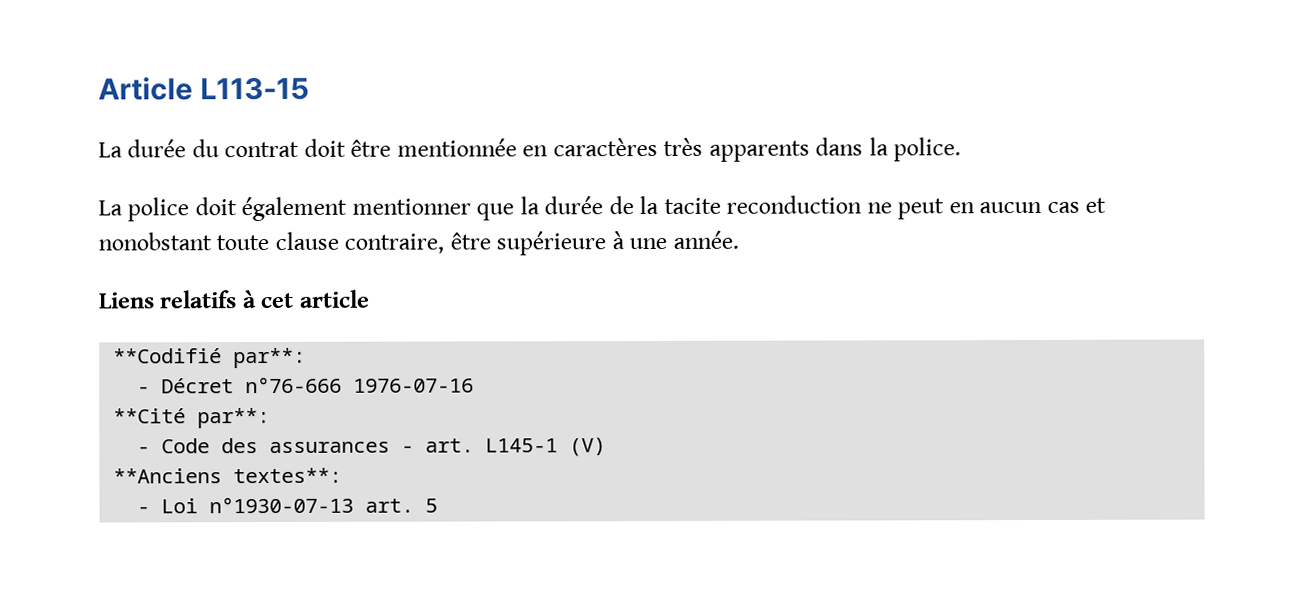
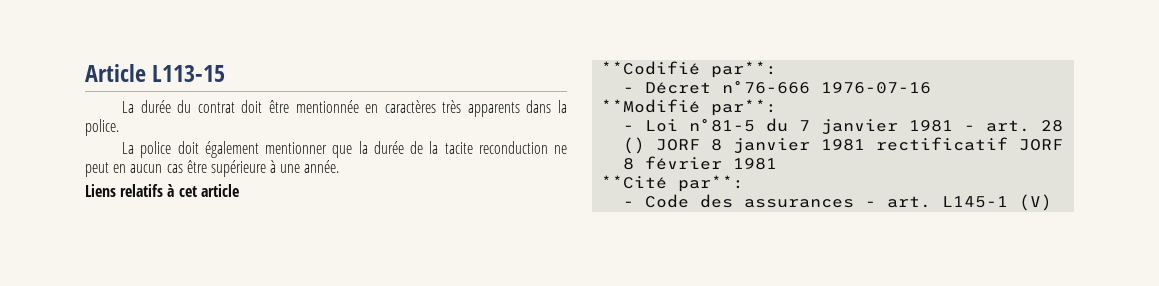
- La police doit également mentionner que la durée de la tacite reconduction ne peut en aucun cas et nonobstant toute clause contraire, être supérieure à une année.
+ La police doit également mentionner que la durée de la tacite reconduction ne peut en aucun cas être supérieure à une année.
+ **Modifié par**:
+ - Loi n°81-5 du 7 janvier 1981 - art. 28 () JORF 8 janvier 1981 rectificatif JORF 8 février 1981
- **Anciens textes**:
- - Loi n°1930-07-13 art. 5

